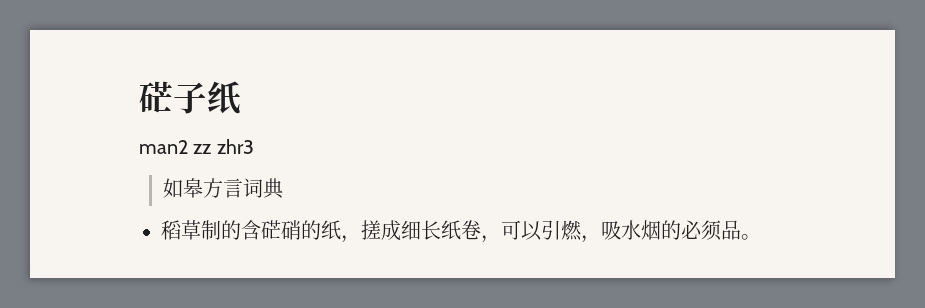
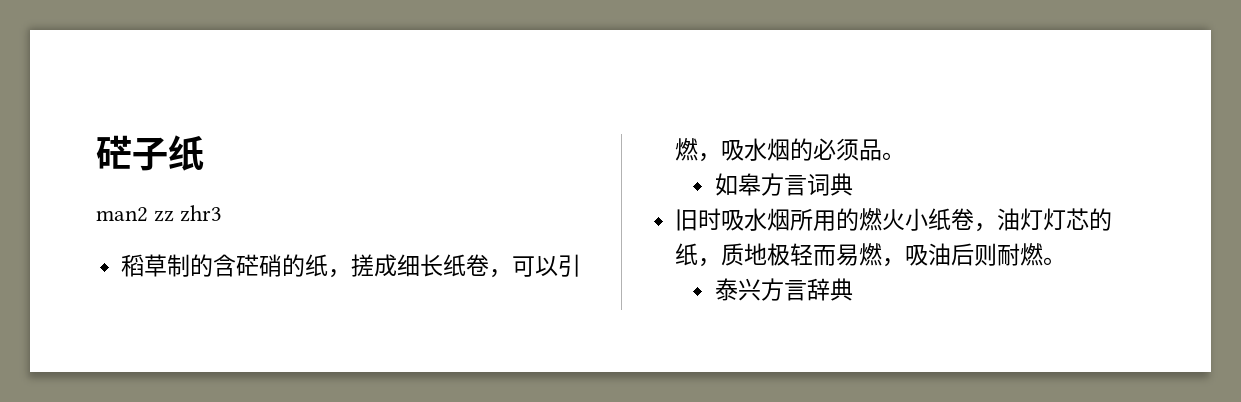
- 如皋方言词典
+ 如皋方言词典
+ 旧时吸水烟所用的燃火小纸卷，油灯灯芯的纸，质地极轻而易燃，吸油后则耐燃。
+ 泰兴方言辞典

